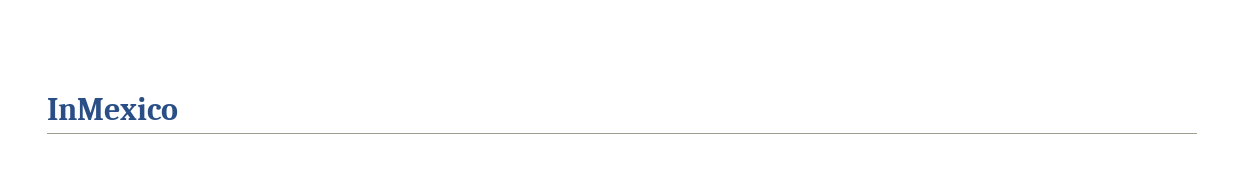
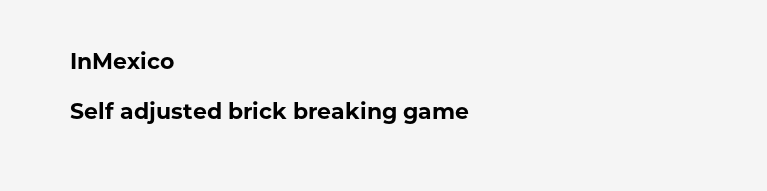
+ Self adjusted brick breaking game

